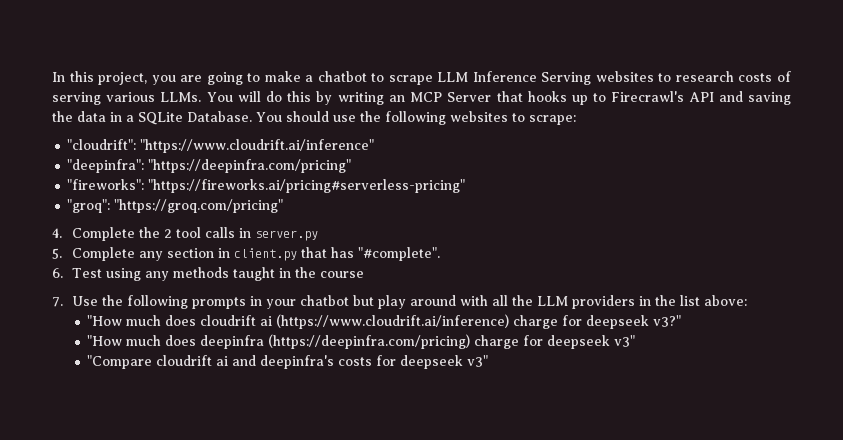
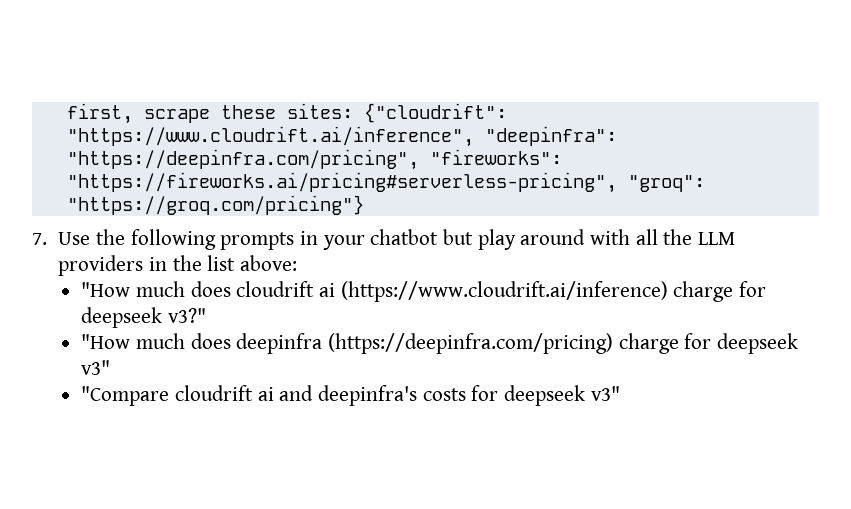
- In this project, you are going to make a chatbot to scrape LLM Inference Serving websites to research costs of serving various LLMs. You will do this by writing an MCP Server that hooks up to Firecrawl's API and saving the data in a SQLite Database. You should use the following websites to scrape:
- "cloudrift": "https://www.cloudrift.ai/inference"
- "deepinfra": "https://deepinfra.com/pricing"
- "fireworks": "https://fireworks.ai/pricing#serverless-pricing"
- "groq": "https://groq.com/pricing"
- 4. Complete the 2 tool calls in server.py
- 5. Complete any section in client.py that has "#complete".
- 6. Test using any methods taught in the course
+ first, scrape these sites: {"cloudrift": "https://www.cloudrift.ai/inference", "deepinfra": "https://deepinfra.com/pricing", "fireworks": "https://fireworks.ai/pricing#serverless-pricing", "groq": "https://groq.com/pricing"}

